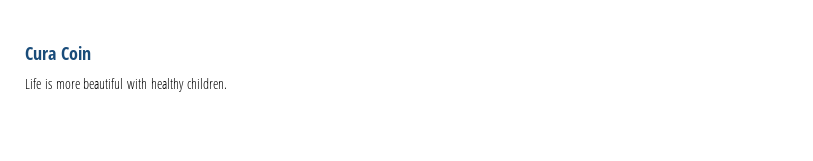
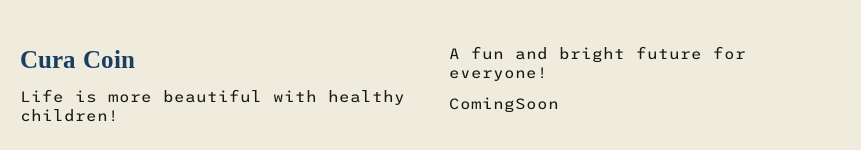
- Life is more beautiful with healthy children.
+ Life is more beautiful with healthy children!
+ A fun and bright future for everyone!
+ ComingSoon

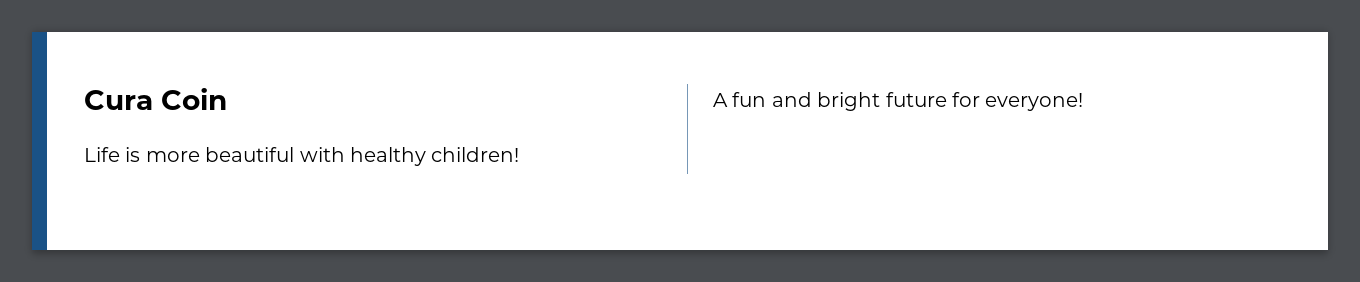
- ComingSoon

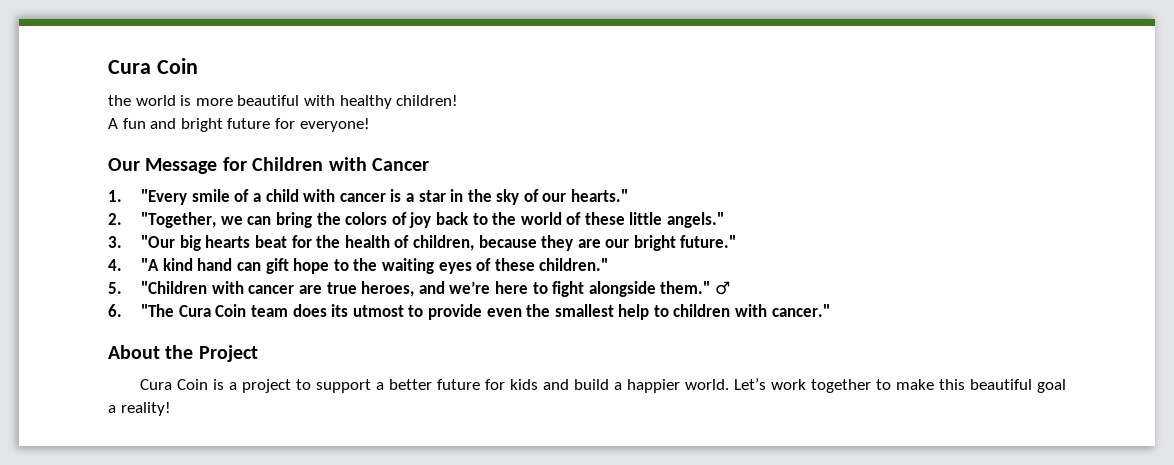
- Life is more beautiful with healthy children!
+ the world is more beautiful with healthy children!
+ Our Message for Children with Cancer
+ 1. "Every smile of a child with cancer is a star in the sky of our hearts."
+ 2. "Together, we can bring the colors of joy back to the world of these little angels."
+ 3. "Our big hearts beat for the health of children, because they are our bright future."
+ 4. "A kind hand can gift hope to the waiting eyes of these children."
+ 5. "Children with cancer are true heroes, and we’re here to fight alongside them." ♂
+ 6. "The Cura Coin team does its utmost to provide even the smallest help to children with cancer."
+ About the Project
+ Cura Coin is a project to support a better future for kids and build a happier world. Let’s work together to make this beautiful goal a reality!

